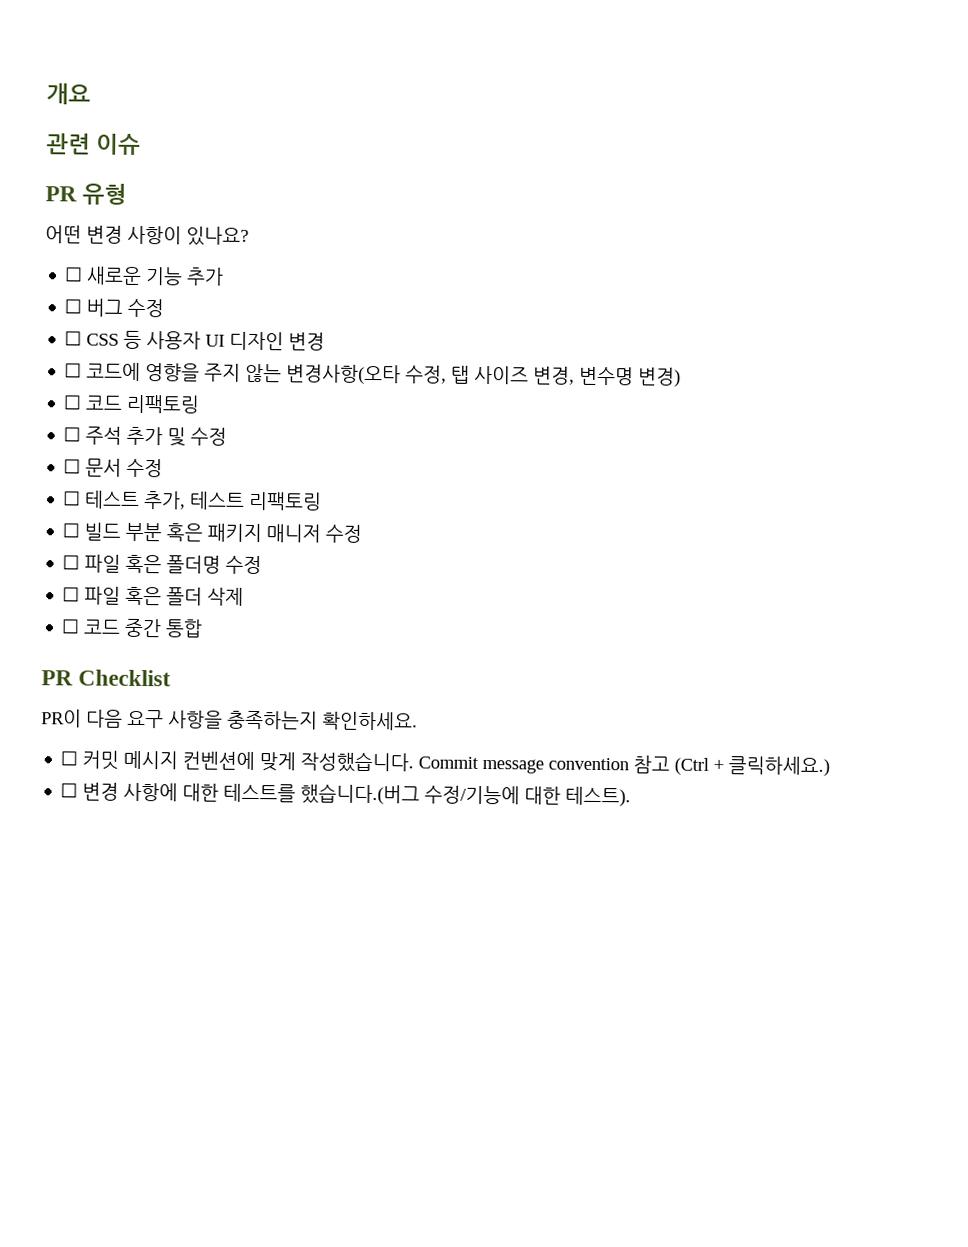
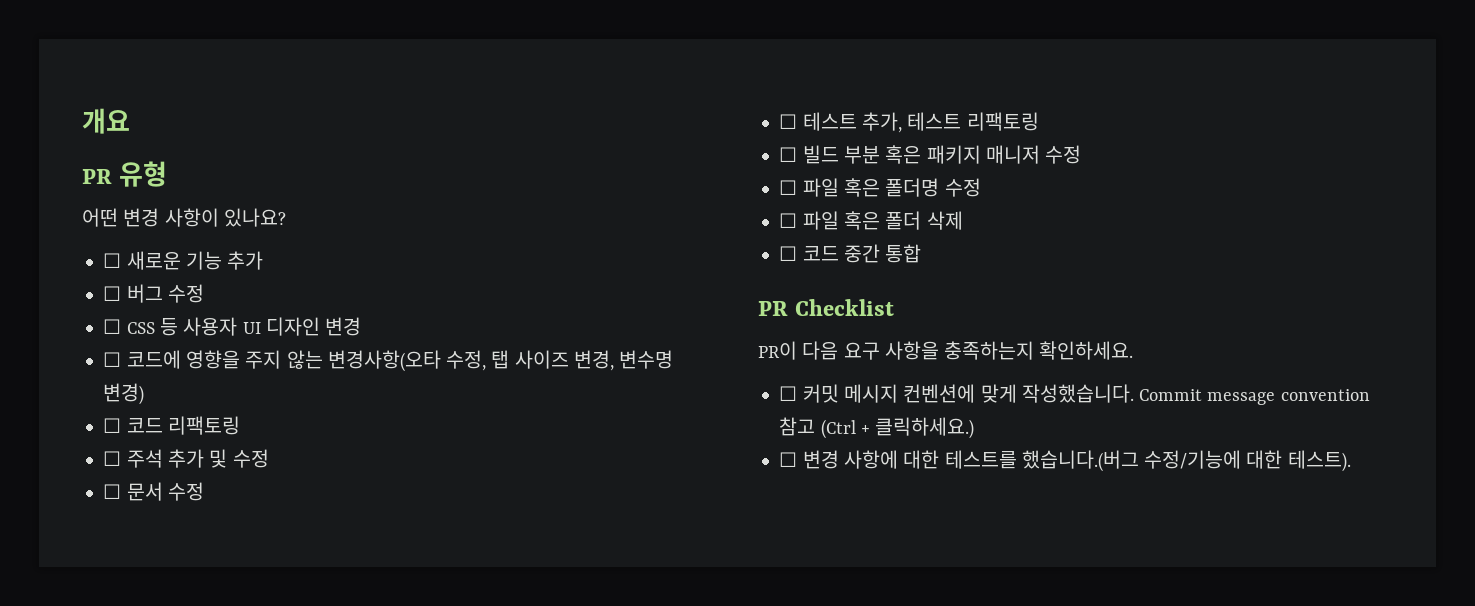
- 관련 이슈

